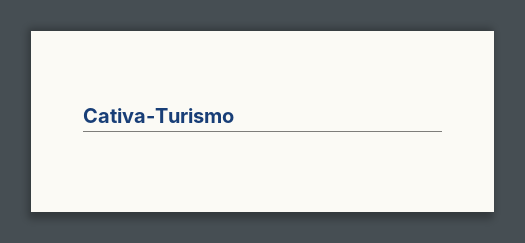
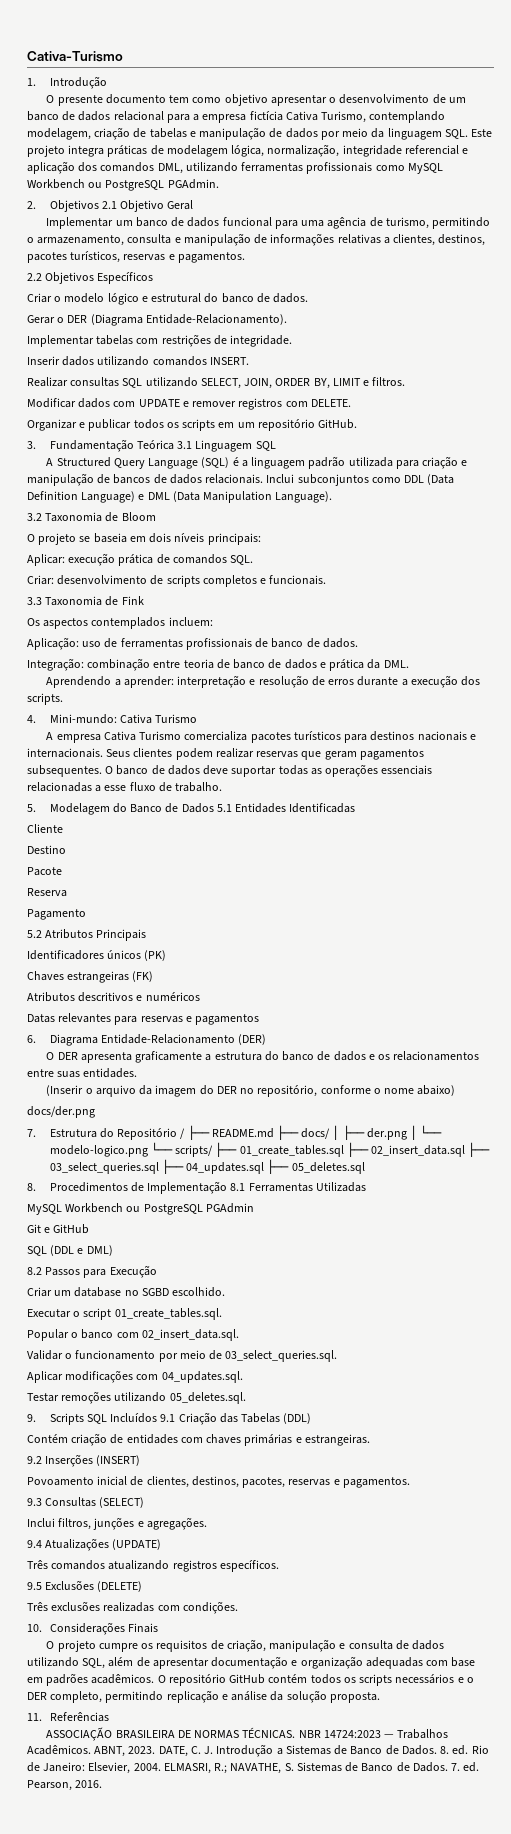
+ 1. Introdução
+ O presente documento tem como objetivo apresentar o desenvolvimento de um banco de dados relacional para a empresa fictícia Cativa Turismo, contemplando modelagem, criação de tabelas e manipulação de dados por meio da linguagem SQL. Este projeto integra práticas de modelagem lógica, normalização, integridade referencial e aplicação dos comandos DML, utilizando ferramentas profissionais como MySQL Workbench ou PostgreSQL PGAdmin.
+ 2. Objetivos 2.1 Objetivo Geral
+ Implementar um banco de dados funcional para uma agência de turismo, permitindo o armazenamento, consulta e manipulação de informações relativas a clientes, destinos, pacotes turísticos, reservas e pagamentos.
+ 2.2 Objetivos Específicos
+ Criar o modelo lógico e estrutural do banco de dados.
+ Gerar o DER (Diagrama Entidade-Relacionamento).
+ Implementar tabelas com restrições de integridade.
+ Inserir dados utilizando comandos INSERT.
+ Realizar consultas SQL utilizando SELECT, JOIN, ORDER BY, LIMIT e filtros.
+ Modificar dados com UPDATE e remover registros com DELETE.
+ Organizar e publicar todos os scripts em um repositório GitHub.
+ 3. Fundamentação Teórica 3.1 Linguagem SQL
+ A Structured Query Language (SQL) é a linguagem padrão utilizada para criação e manipulação de bancos de dados relacionais. Inclui subconjuntos como DDL (Data Definition Language) e DML (Data Manipulation Language).
+ 3.2 Taxonomia de Bloom
+ O projeto se baseia em dois níveis principais:
+ Aplicar: execução prática de comandos SQL.
+ Criar: desenvolvimento de scripts completos e funcionais.
+ 3.3 Taxonomia de Fink
+ Os aspectos contemplados incluem:
+ Aplicação: uso de ferramentas profissionais de banco de dados.
+ Integração: combinação entre teoria de banco de dados e prática da DML.
+ Aprendendo a aprender: interpretação e resolução de erros durante a execução dos scripts.
+ 4. Mini-mundo: Cativa Turismo
+ A empresa Cativa Turismo comercializa pacotes turísticos para destinos nacionais e internacionais. Seus clientes podem realizar reservas que geram pagamentos subsequentes. O banco de dados deve suportar todas as operações essenciais relacionadas a esse fluxo de trabalho.
+ 5. Modelagem do Banco de Dados 5.1 Entidades Identificadas
+ Cliente
+ Destino
+ Pacote
+ Reserva
+ Pagamento
+ 5.2 Atributos Principais
+ Identificadores únicos (PK)
+ Chaves estrangeiras (FK)
+ Atributos descritivos e numéricos
+ Datas relevantes para reservas e pagamentos
+ 6. Diagrama Entidade-Relacionamento (DER)
+ O DER apresenta graficamente a estrutura do banco de dados e os relacionamentos entre suas entidades.
+ (Inserir o arquivo da imagem do DER no repositório, conforme o nome abaixo)
+ docs/der.png
+ 7. Estrutura do Repositório / ├── README.md ├── docs/ │ ├── der.png │ └── modelo-logico.png └── scripts/ ├── 01_create_tables.sql ├── 02_insert_data.sql ├── 03_select_queries.sql ├── 04_updates.sql ├── 05_deletes.sql
+ 8. Procedimentos de Implementação 8.1 Ferramentas Utilizadas
+ MySQL Workbench ou PostgreSQL PGAdmin
+ Git e GitHub
+ SQL (DDL e DML)
+ 8.2 Passos para Execução
+ Criar um database no SGBD escolhido.
+ Executar o script 01_create_tables.sql.
+ Popular o banco com 02_insert_data.sql.
+ Validar o funcionamento por meio de 03_select_queries.sql.
+ Aplicar modificações com 04_updates.sql.
+ Testar remoções utilizando 05_deletes.sql.
+ 9. Scripts SQL Incluídos 9.1 Criação das Tabelas (DDL)
+ Contém criação de entidades com chaves primárias e estrangeiras.
+ 9.2 Inserções (INSERT)
+ Povoamento inicial de clientes, destinos, pacotes, reservas e pagamentos.
+ 9.3 Consultas (SELECT)
+ Inclui filtros, junções e agregações.
+ 9.4 Atualizações (UPDATE)
+ Três comandos atualizando registros específicos.
+ 9.5 Exclusões (DELETE)
+ Três exclusões realizadas com condições.
+ 10. Considerações Finais
+ O projeto cumpre os requisitos de criação, manipulação e consulta de dados utilizando SQL, além de apresentar documentação e organização adequadas com base em padrões acadêmicos. O repositório GitHub contém todos os scripts necessários e o DER completo, permitindo replicação e análise da solução proposta.
+ 11. Referências
+ ASSOCIAÇÃO BRASILEIRA DE NORMAS TÉCNICAS. NBR 14724:2023 — Trabalhos Acadêmicos. ABNT, 2023. DATE, C. J. Introdução a Sistemas de Banco de Dados. 8. ed. Rio de Janeiro: Elsevier, 2004. ELMASRI, R.; NAVATHE, S. Sistemas de Banco de Dados. 7. ed. Pearson, 2016.

